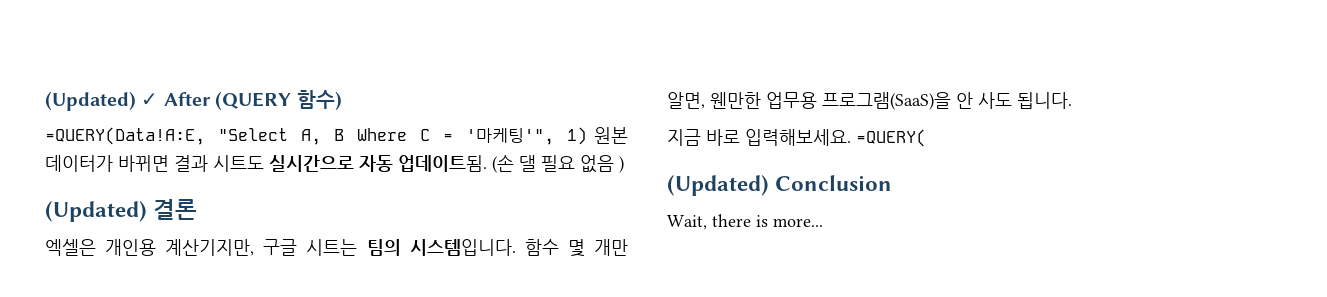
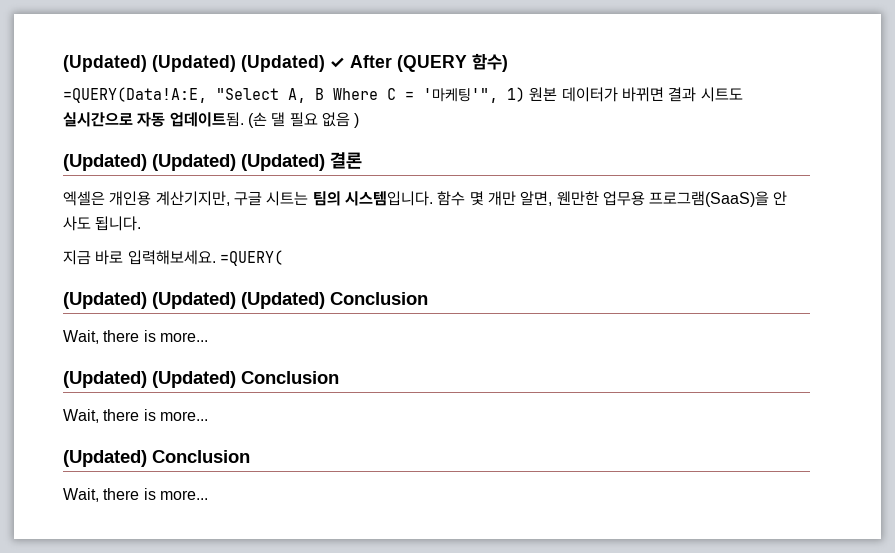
- (Updated) ✓ After (QUERY 함수)
+ (Updated) (Updated) (Updated) ✓ After (QUERY 함수)
- (Updated) 결론
+ (Updated) (Updated) (Updated) 결론
+ (Updated) (Updated) (Updated) Conclusion
+ Wait, there is more...
+ (Updated) (Updated) Conclusion
+ Wait, there is more...

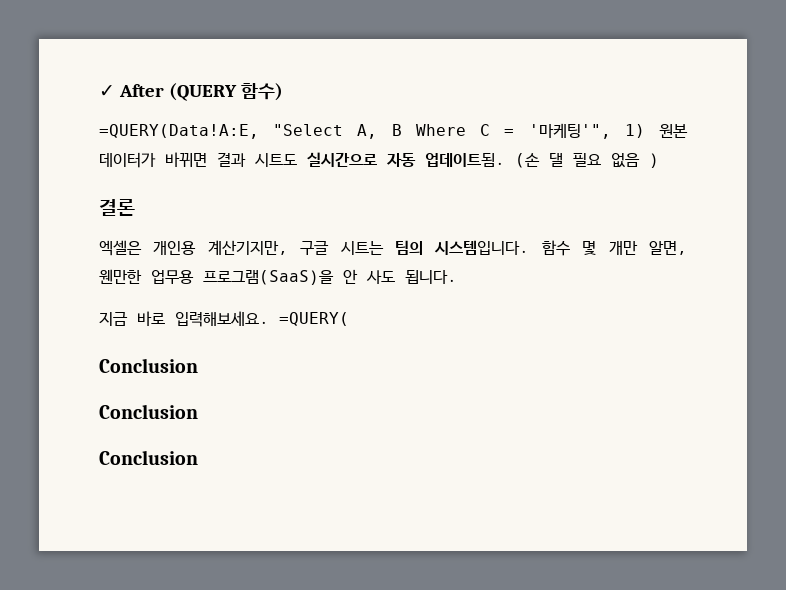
- (Updated) (Updated) (Updated) ✓ After (QUERY 함수)
+ ✓ After (QUERY 함수)
- (Updated) (Updated) (Updated) 결론
+ 결론
  =QUERY(
- (Updated) (Updated) (Updated) Conclusion
- Wait, there is more...
- (Updated) (Updated) Conclusion
- Wait, there is more...
- (Updated) Conclusion
- Wait, there is more...
+ Conclusion
+ Conclusion
+ Conclusion

